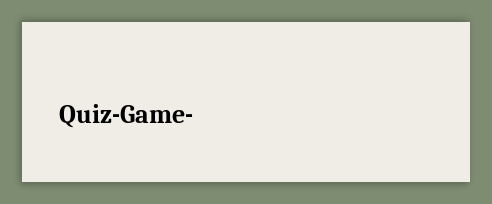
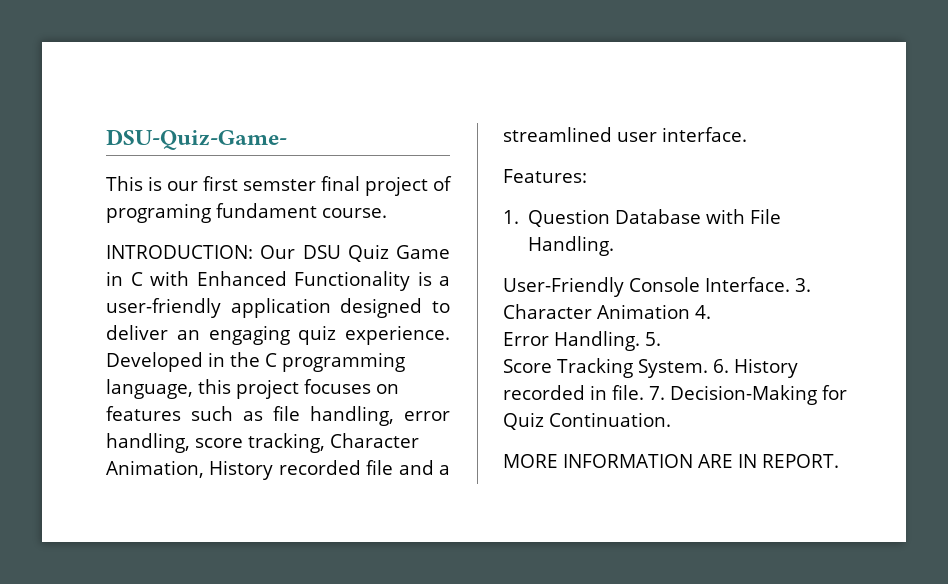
- Quiz-Game-
+ DSU-Quiz-Game-
+ This is our first semster final project of programing fundament course.
+ INTRODUCTION: Our DSU Quiz Game in C with Enhanced Functionality is a user-friendly application designed to deliver an engaging quiz experience. Developed in the C programming language, this project focuses on features such as file handling, error handling, score tracking, Character Animation, History recorded file and a streamlined user interface.
+ Features:
+ 1. Question Database with File Handling.
+ User-Friendly Console Interface. 3. Character Animation 4.
+ Error Handling. 5.
+ Score Tracking System. 6. History recorded in file. 7. Decision-Making for Quiz Continuation.
+ MORE INFORMATION ARE IN REPORT.

